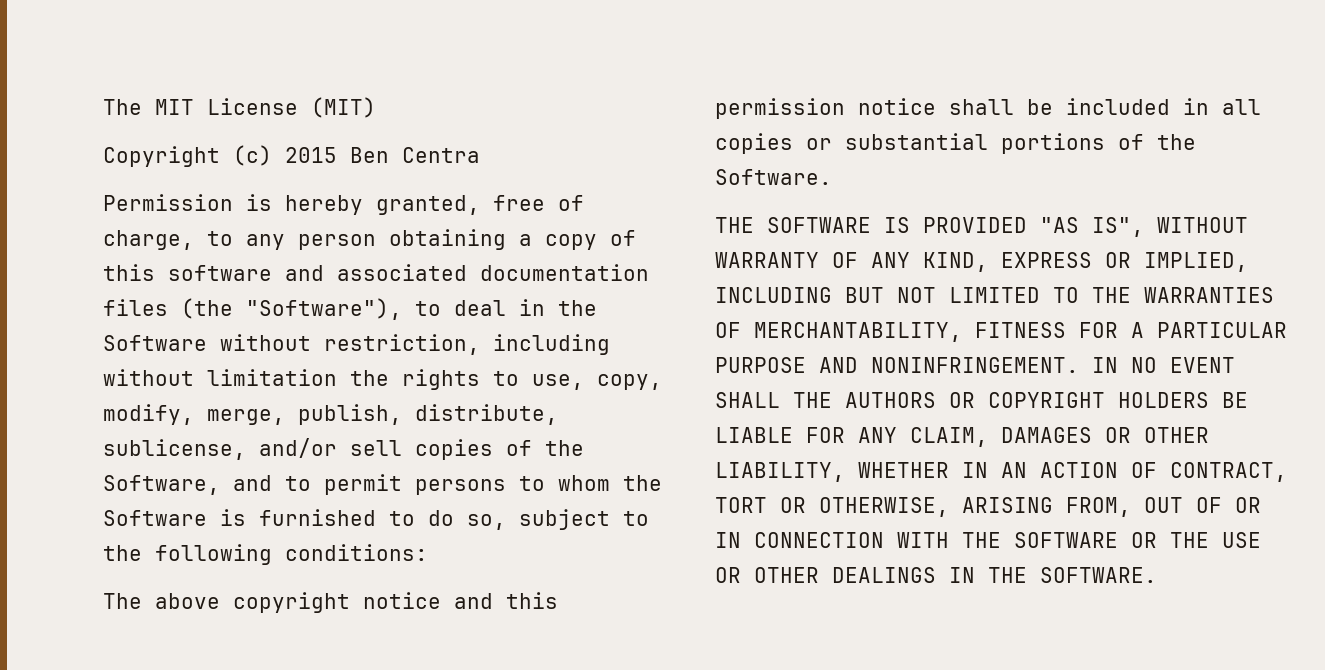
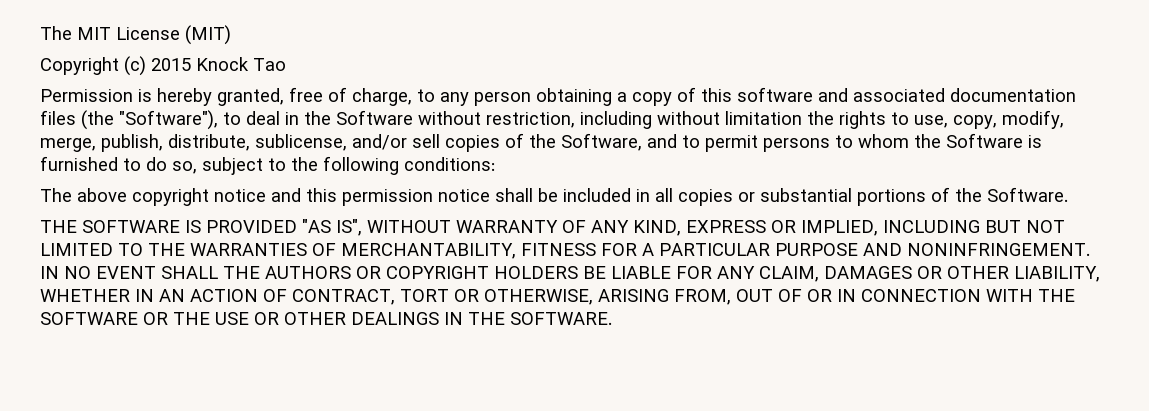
- Copyright (c) 2015 Ben Centra
+ Copyright (c) 2015 Knock Tao

